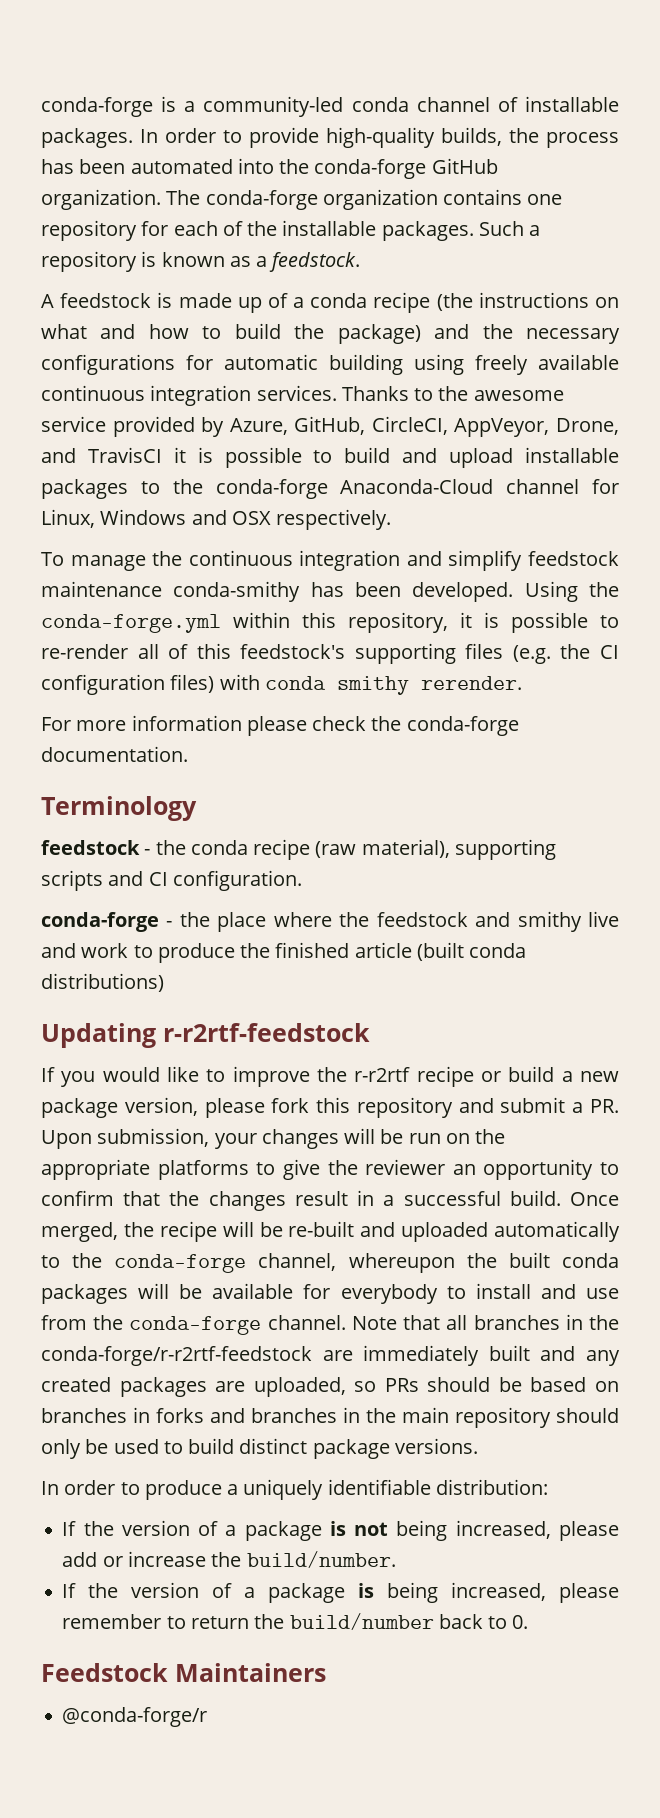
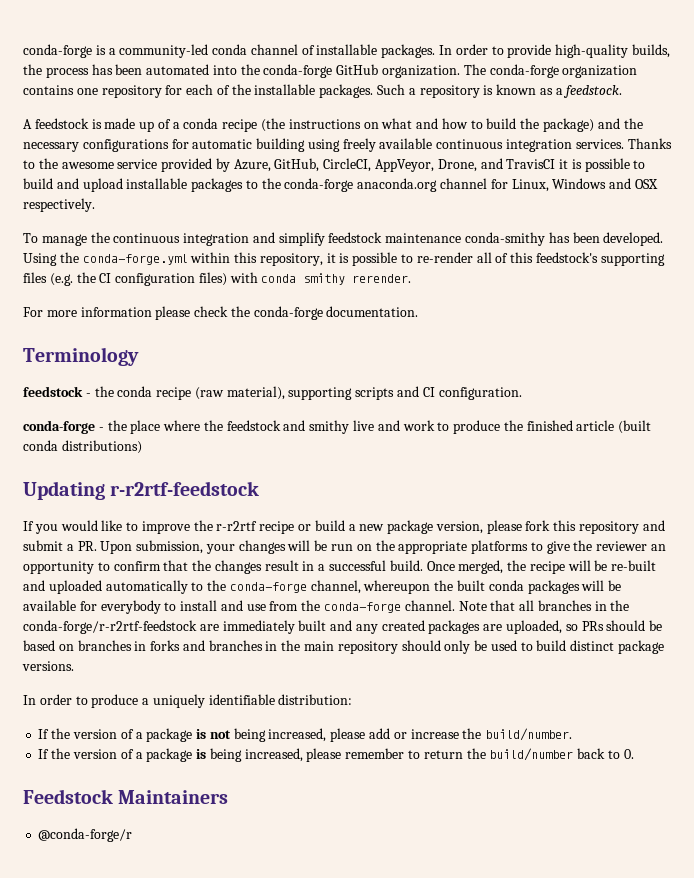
- Thanks to the awesome service provided by Azure, GitHub, CircleCI, AppVeyor, Drone, and TravisCI it is possible to build and upload installable packages to the conda-forge Anaconda-Cloud channel for Linux, Windows and OSX respectively.
+ Thanks to the awesome service provided by Azure, GitHub, CircleCI, AppVeyor, Drone, and TravisCI it is possible to build and upload installable packages to the conda-forge anaconda.org channel for Linux, Windows and OSX respectively.

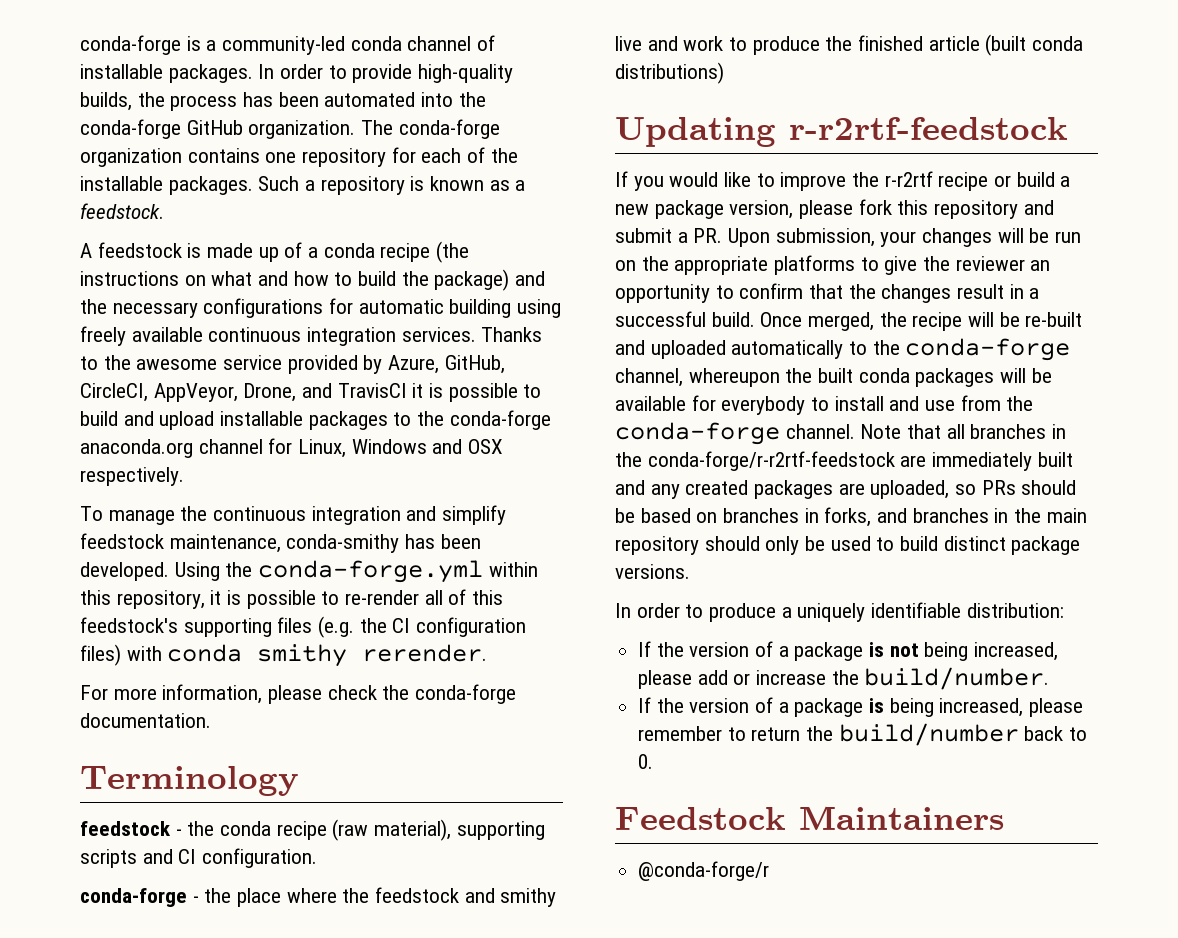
- To manage the continuous integration and simplify feedstock maintenance conda-smithy has been developed.
+ To manage the continuous integration and simplify feedstock maintenance, conda-smithy has been developed.
- For more information please check the conda-forge documentation.
+ For more information, please check the conda-forge documentation.
- Note that all branches in the conda-forge/r-r2rtf-feedstock are immediately built and any created packages are uploaded, so PRs should be based on branches in forks and branches in the main repository should only be used to build distinct package versions.
+ Note that all branches in the conda-forge/r-r2rtf-feedstock are immediately built and any created packages are uploaded, so PRs should be based on branches in forks, and branches in the main repository should only be used to build distinct package versions.

